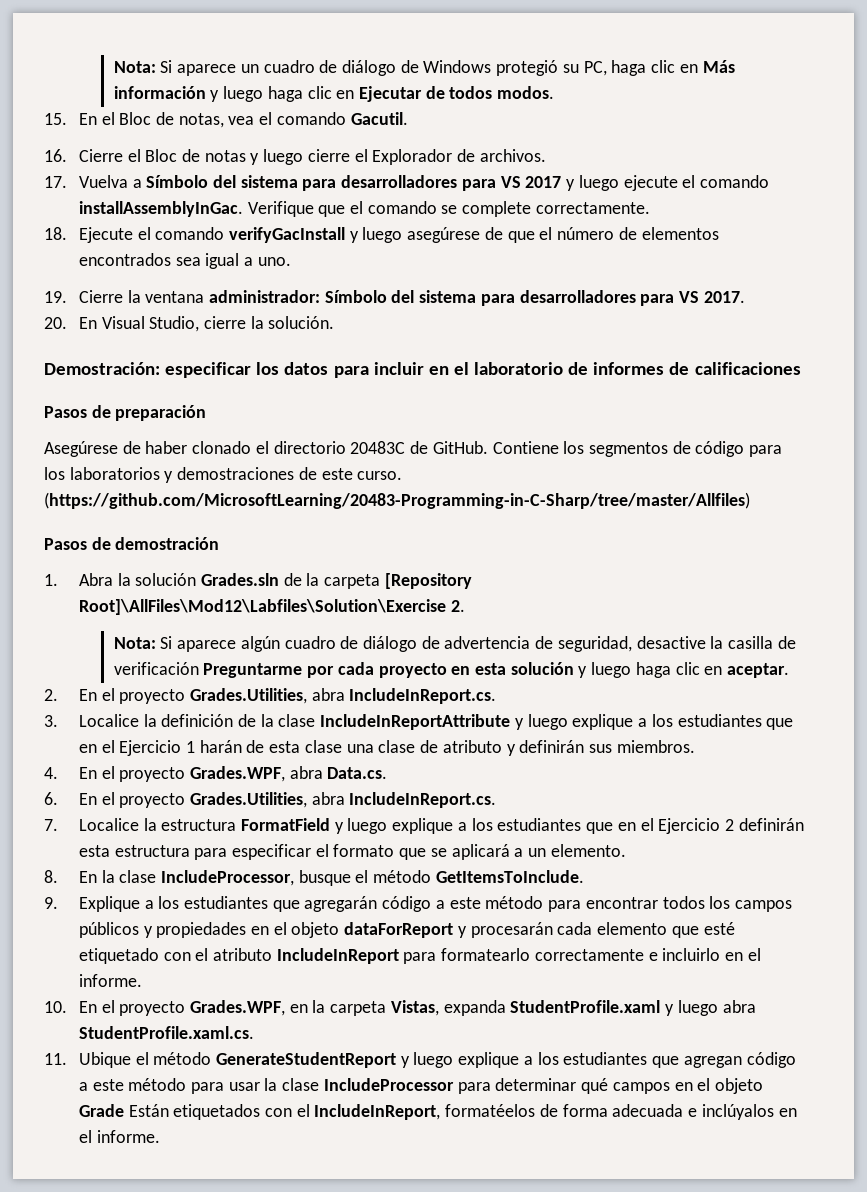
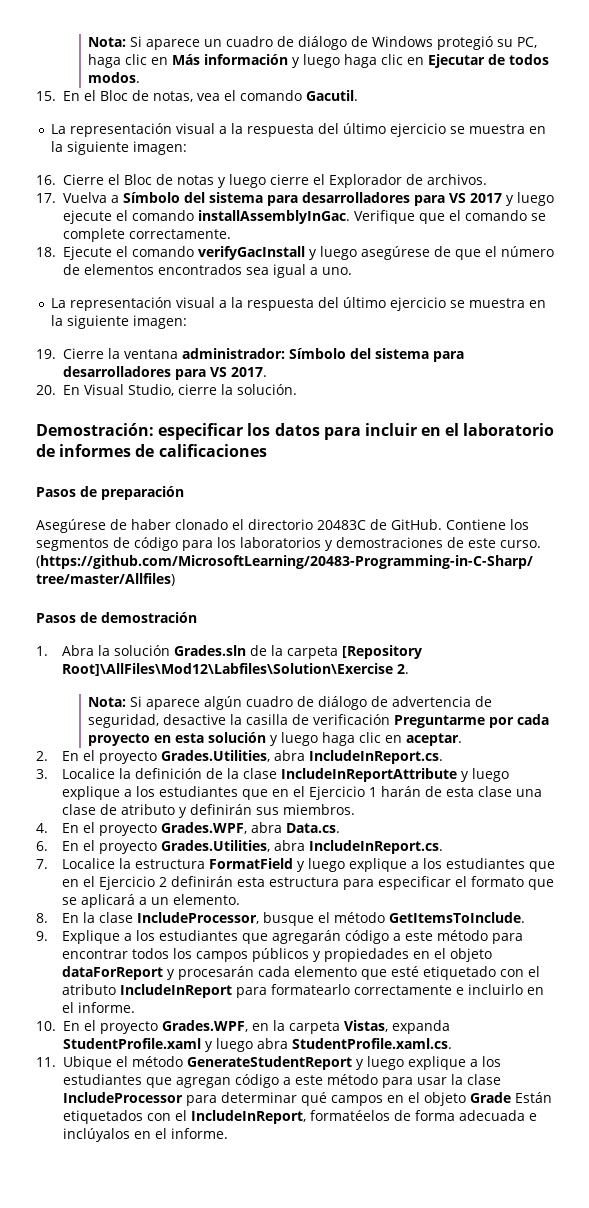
  15. En el Bloc de notas, vea el comando Gacutil.
+ La representación visual a la respuesta del último ejercicio se muestra en la siguiente imagen:
  18. Ejecute el comando verifyGacInstall y luego asegúrese de que el número de elementos encontrados sea igual a uno.
+ La representación visual a la respuesta del último ejercicio se muestra en la siguiente imagen:

